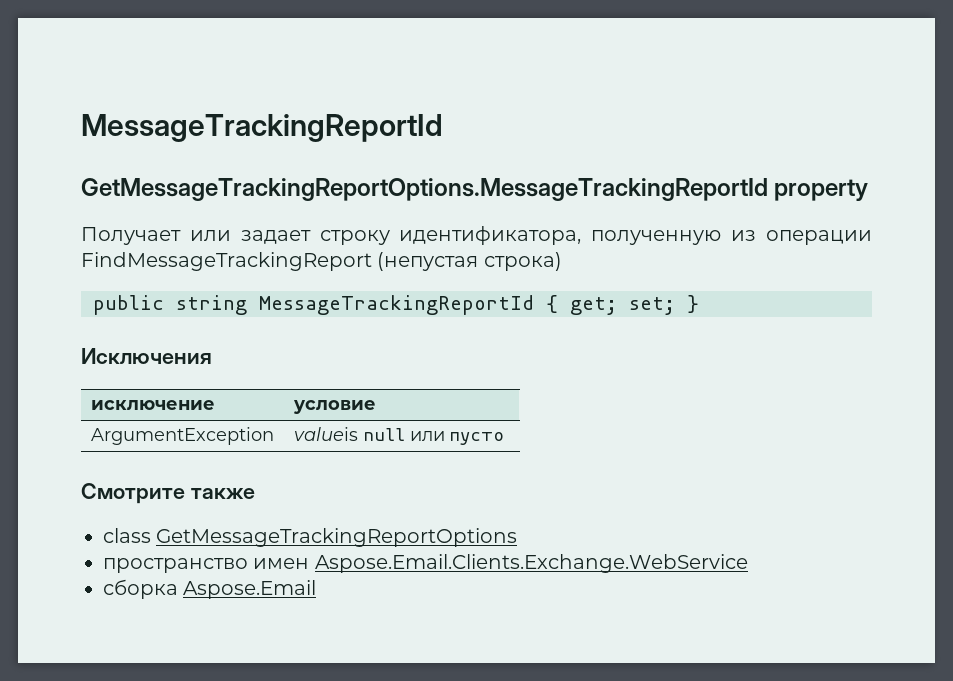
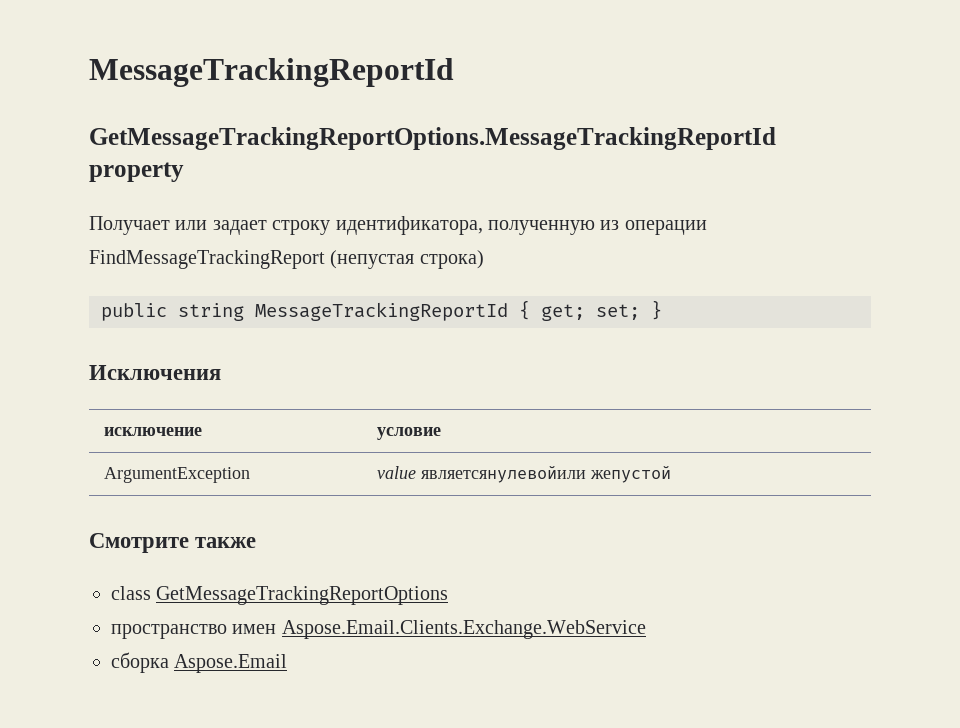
- ArgumentException | valueis null или пусто
+ ArgumentException | value являетсянулевойили жепустой

